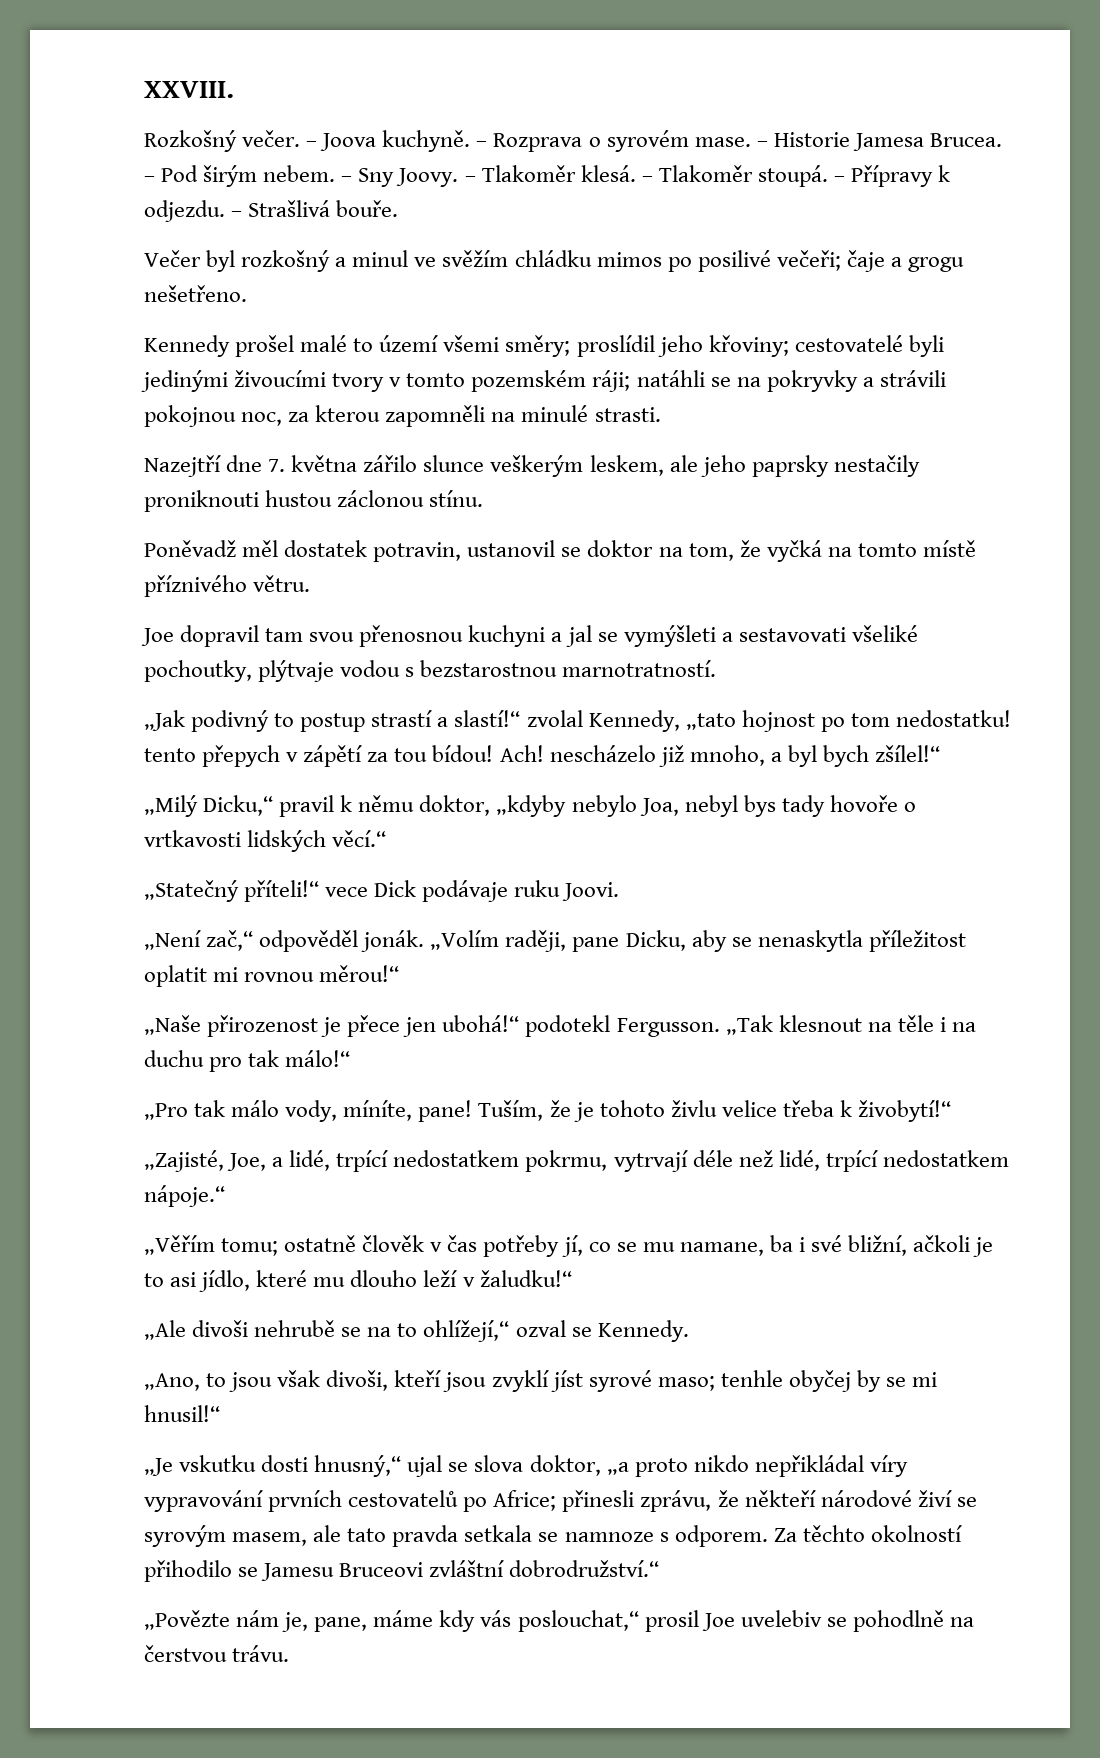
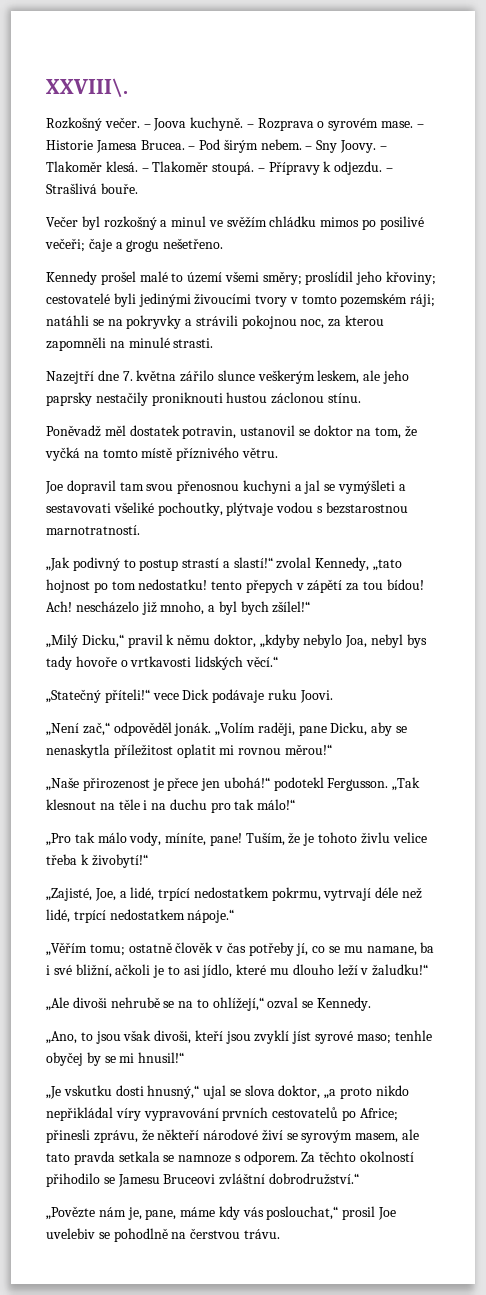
- XXVIII.
+ XXVIII\.

